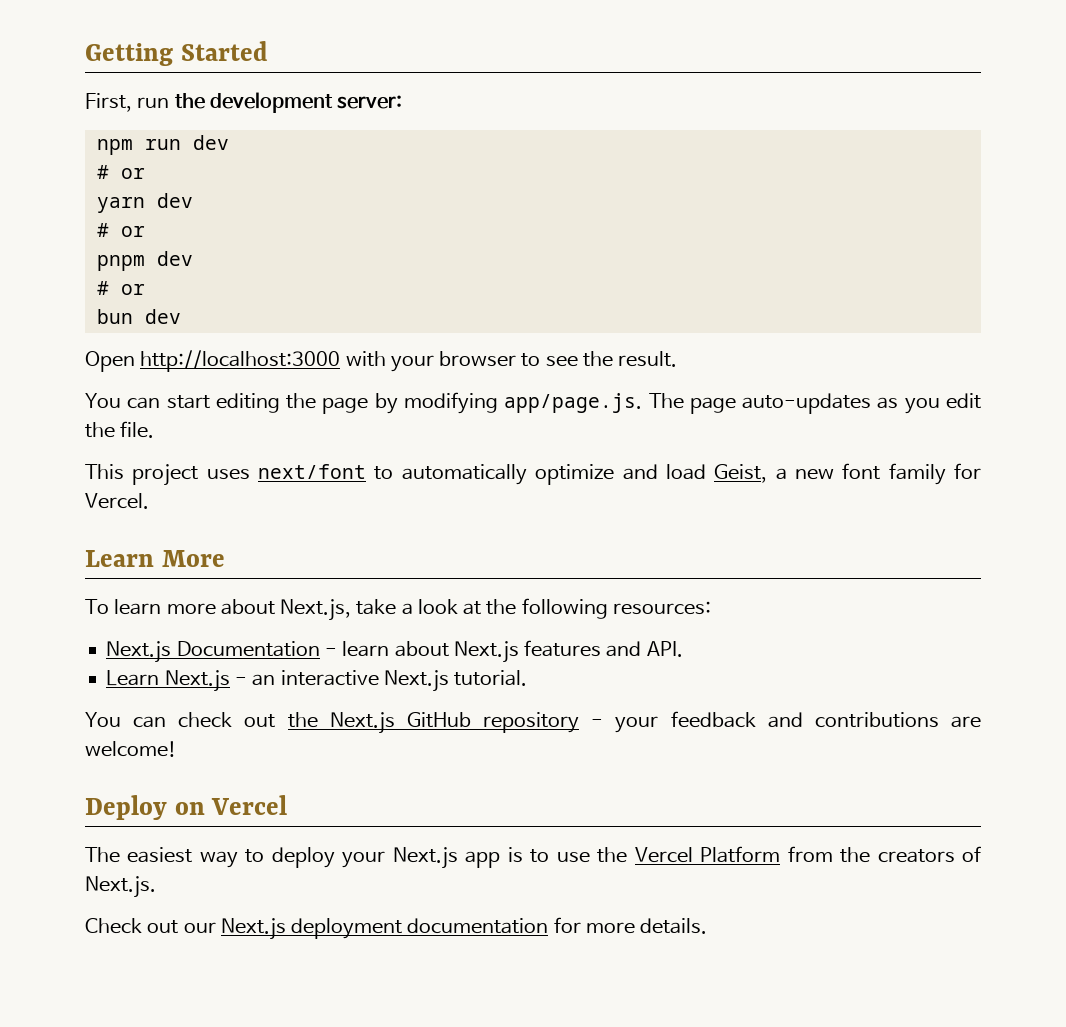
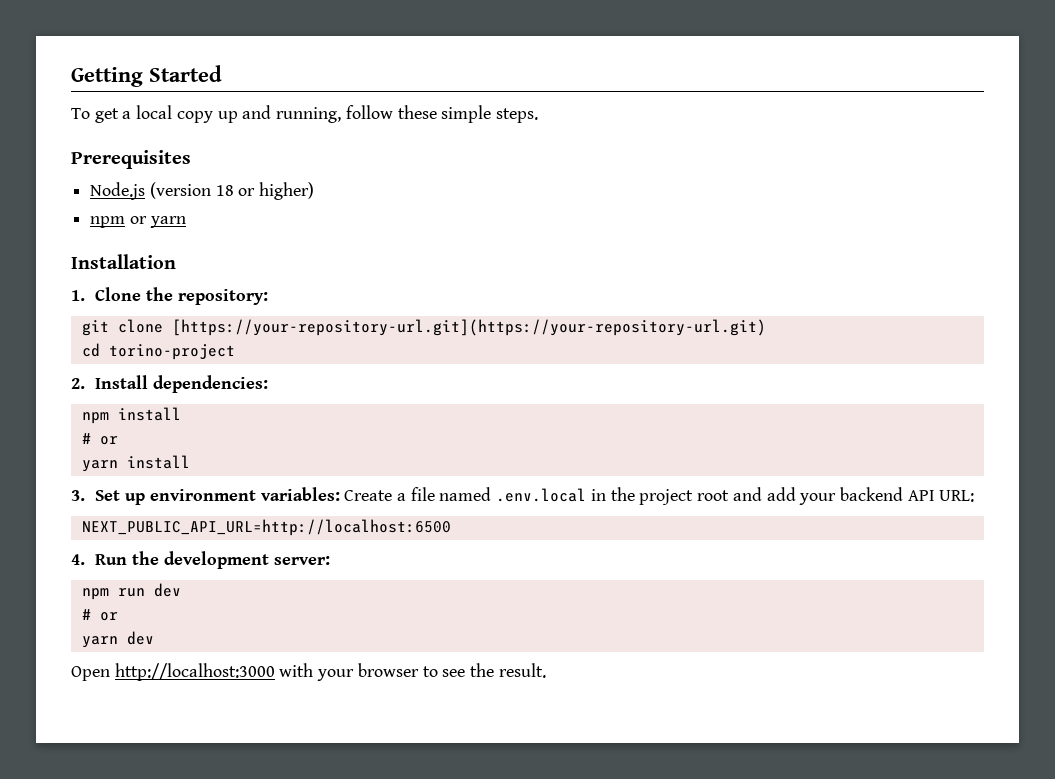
- First, run the development server:
+ To get a local copy up and running, follow these simple steps.
+ Prerequisites
+ Node.js (version 18 or higher)
+ npm or yarn
+ Installation
+ 1. Clone the repository:
+ git clone [https://your-repository-url.git](https://your-repository-url.git)
+ cd torino-project
+ 2. Install dependencies:
+ npm install
+ # or
+ yarn install
+ 3. Set up environment variables: Create a file named .env.local in the project root and add your backend API URL:
+ NEXT_PUBLIC_API_URL=http://localhost:6500
+ 4. Run the development server:
  yarn dev
- # or
- pnpm dev
- # or
- bun dev
- You can start editing the page by modifying app/page.js. The page auto-updates as you edit the file.
- This project uses next/font to automatically optimize and load Geist, a new font family for Vercel.
- Learn More
- To learn more about Next.js, take a look at the following resources:
- Next.js Documentation - learn about Next.js features and API.
- Learn Next.js - an interactive Next.js tutorial.
- You can check out the Next.js GitHub repository - your feedback and contributions are welcome!
- Deploy on Vercel
- The easiest way to deploy your Next.js app is to use the Vercel Platform from the creators of Next.js.
- Check out our Next.js deployment documentation for more details.

